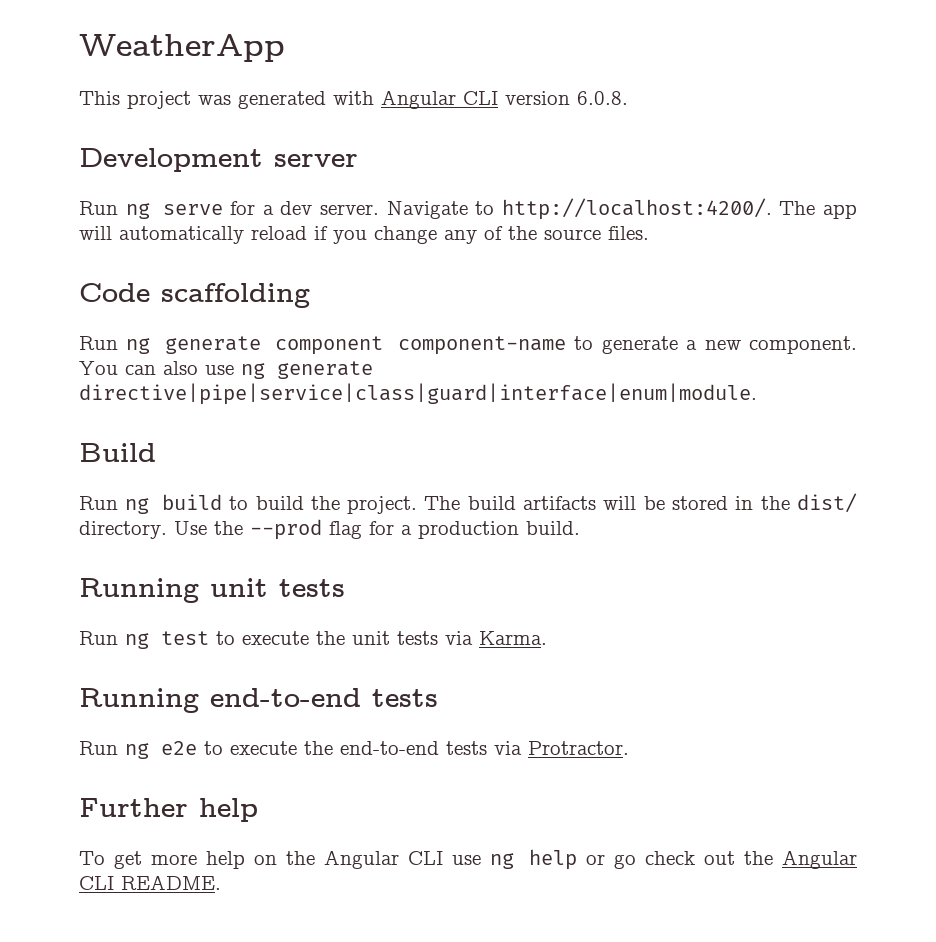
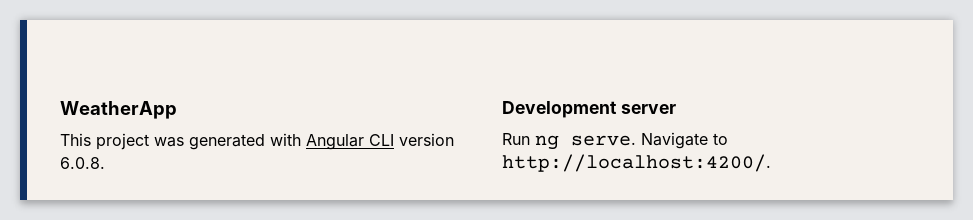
- Run ng serve for a dev server. Navigate to http://localhost:4200/. The app will automatically reload if you change any of the source files.
- Code scaffolding
- Run ng generate component component-name to generate a new component. You can also use ng generate directive|pipe|service|class|guard|interface|enum|module.
- Build
- Run ng build to build the project. The build artifacts will be stored in the dist/ directory. Use the --prod flag for a production build.
- Running unit tests
- Run ng test to execute the unit tests via Karma.
- Running end-to-end tests
- Run ng e2e to execute the end-to-end tests via Protractor.
- Further help
- To get more help on the Angular CLI use ng help or go check out the Angular CLI README.
+ Run ng serve. Navigate to http://localhost:4200/.

